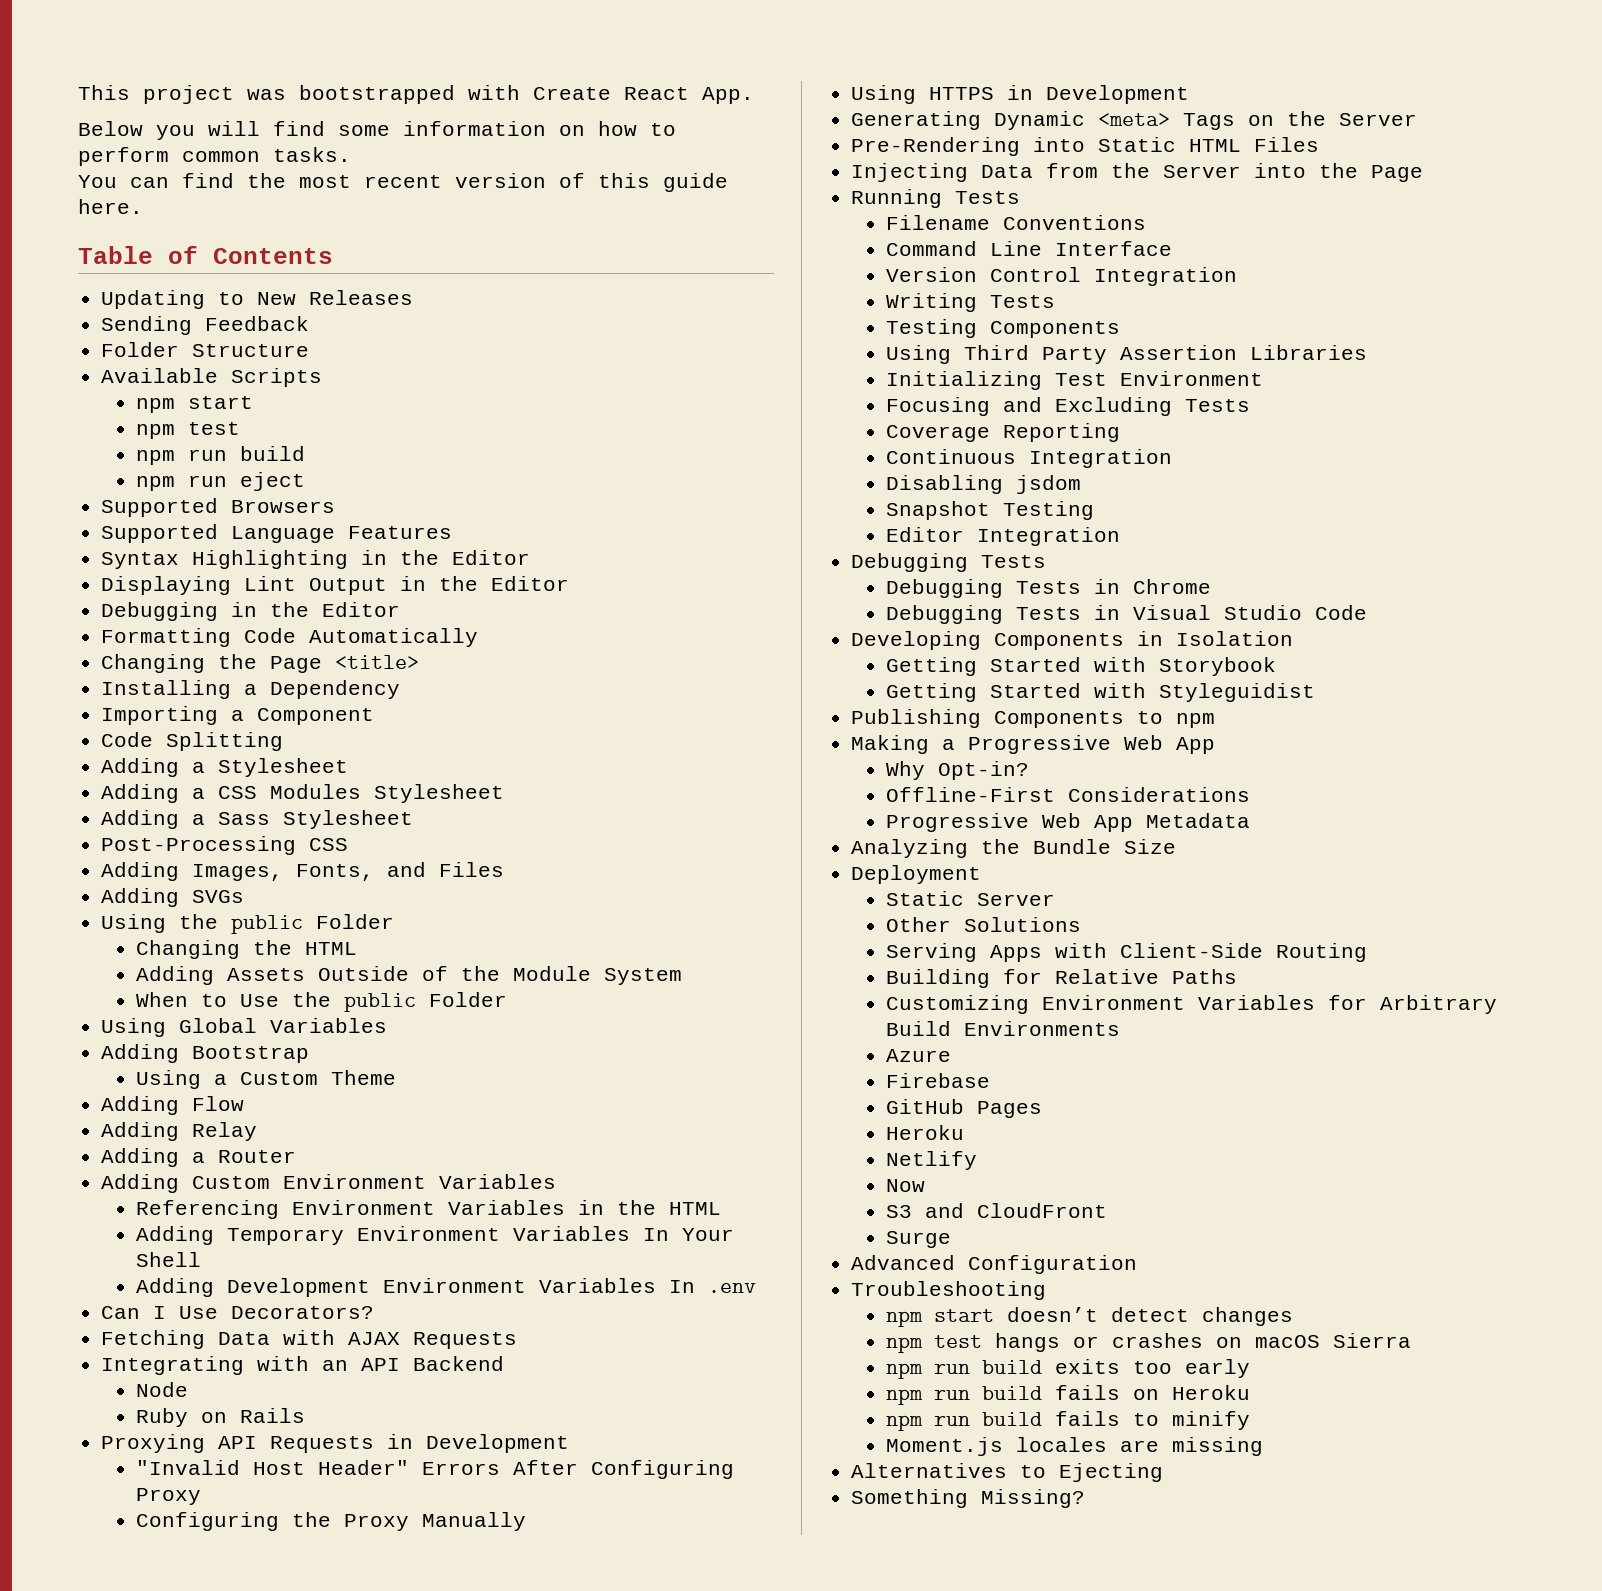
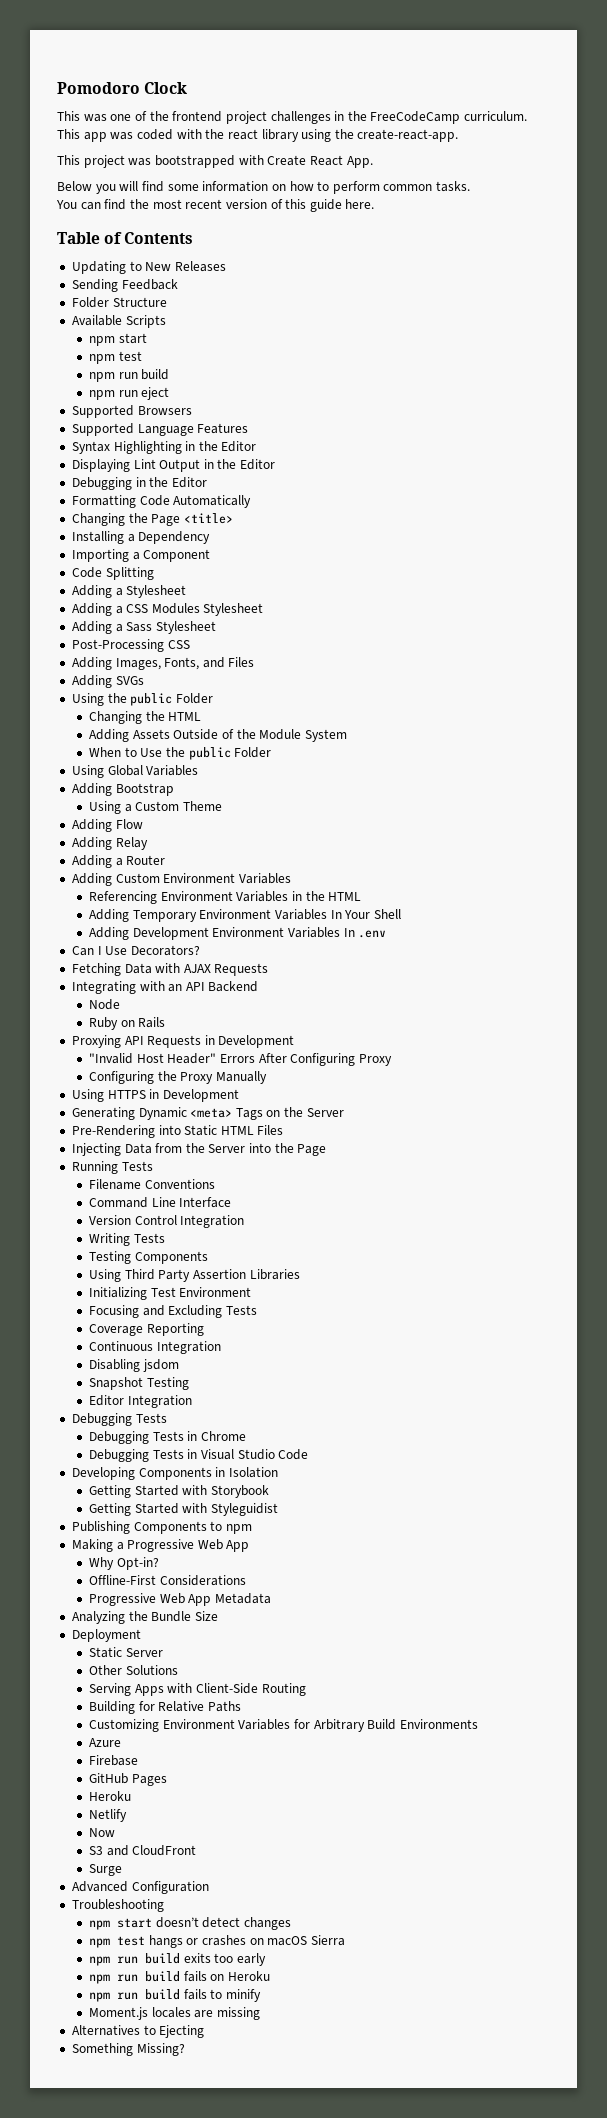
+ Pomodoro Clock
+ This was one of the frontend project challenges in the FreeCodeCamp curriculum. This app was coded with the react library using the create-react-app.

